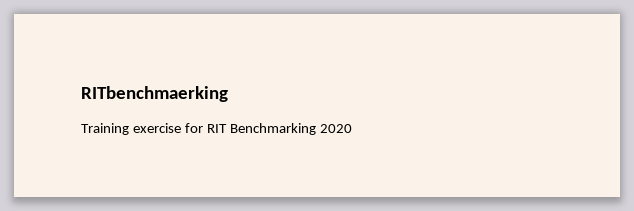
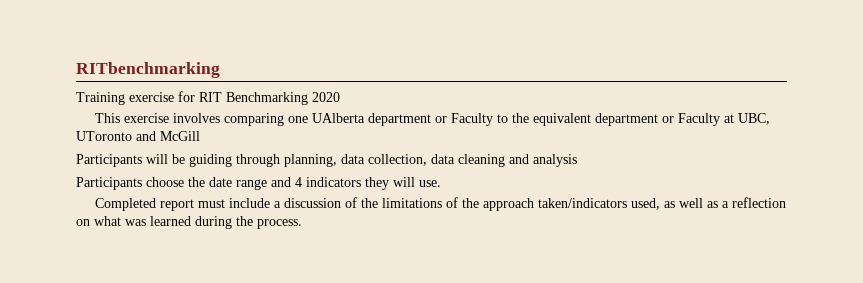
- RITbenchmaerking
+ RITbenchmarking
+ This exercise involves comparing one UAlberta department or Faculty to the equivalent department or Faculty at UBC, UToronto and McGill
+ Participants will be guiding through planning, data collection, data cleaning and analysis
+ Participants choose the date range and 4 indicators they will use.
+ Completed report must include a discussion of the limitations of the approach taken/indicators used, as well as a reflection on what was learned during the process.

